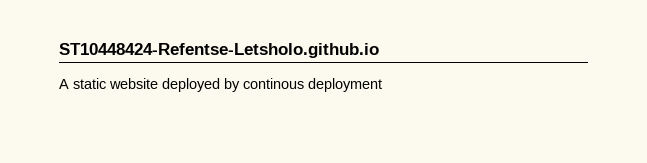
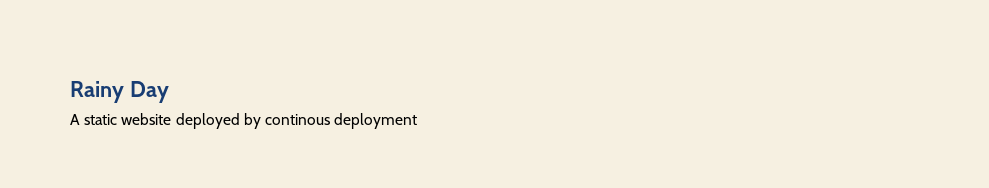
- ST10448424-Refentse-Letsholo.github.io
+ Rainy Day

